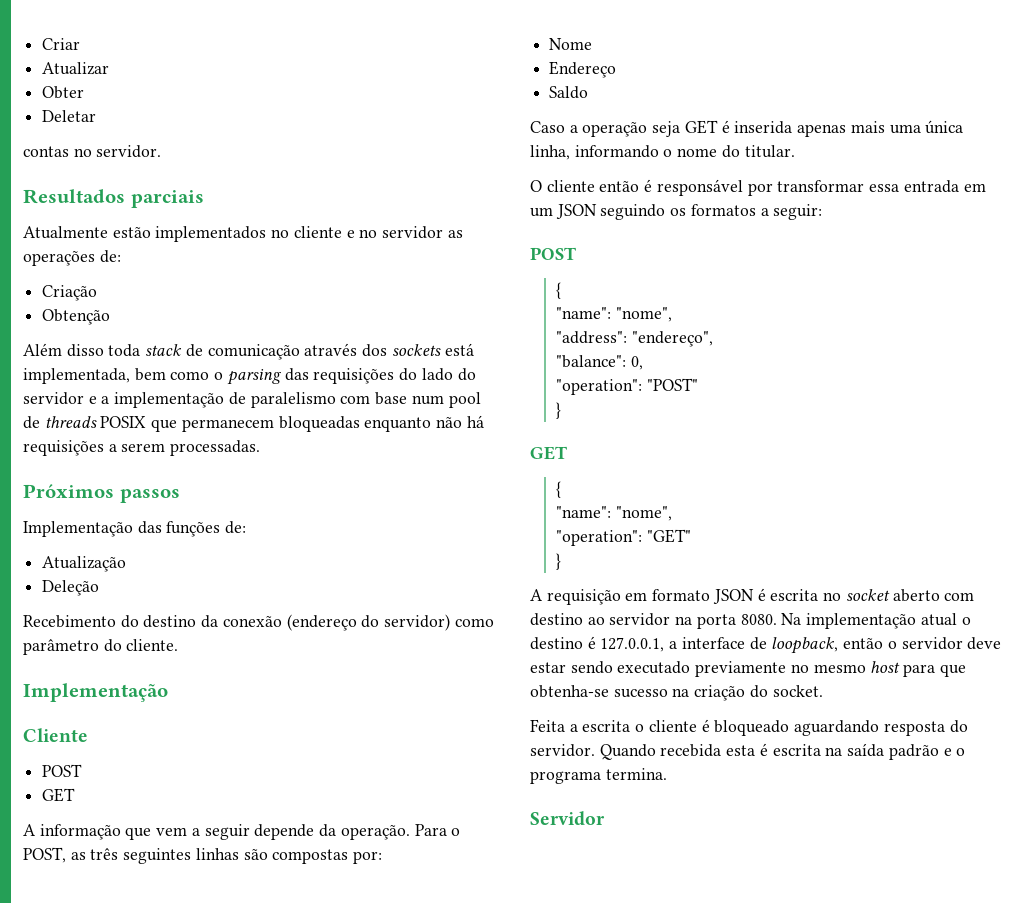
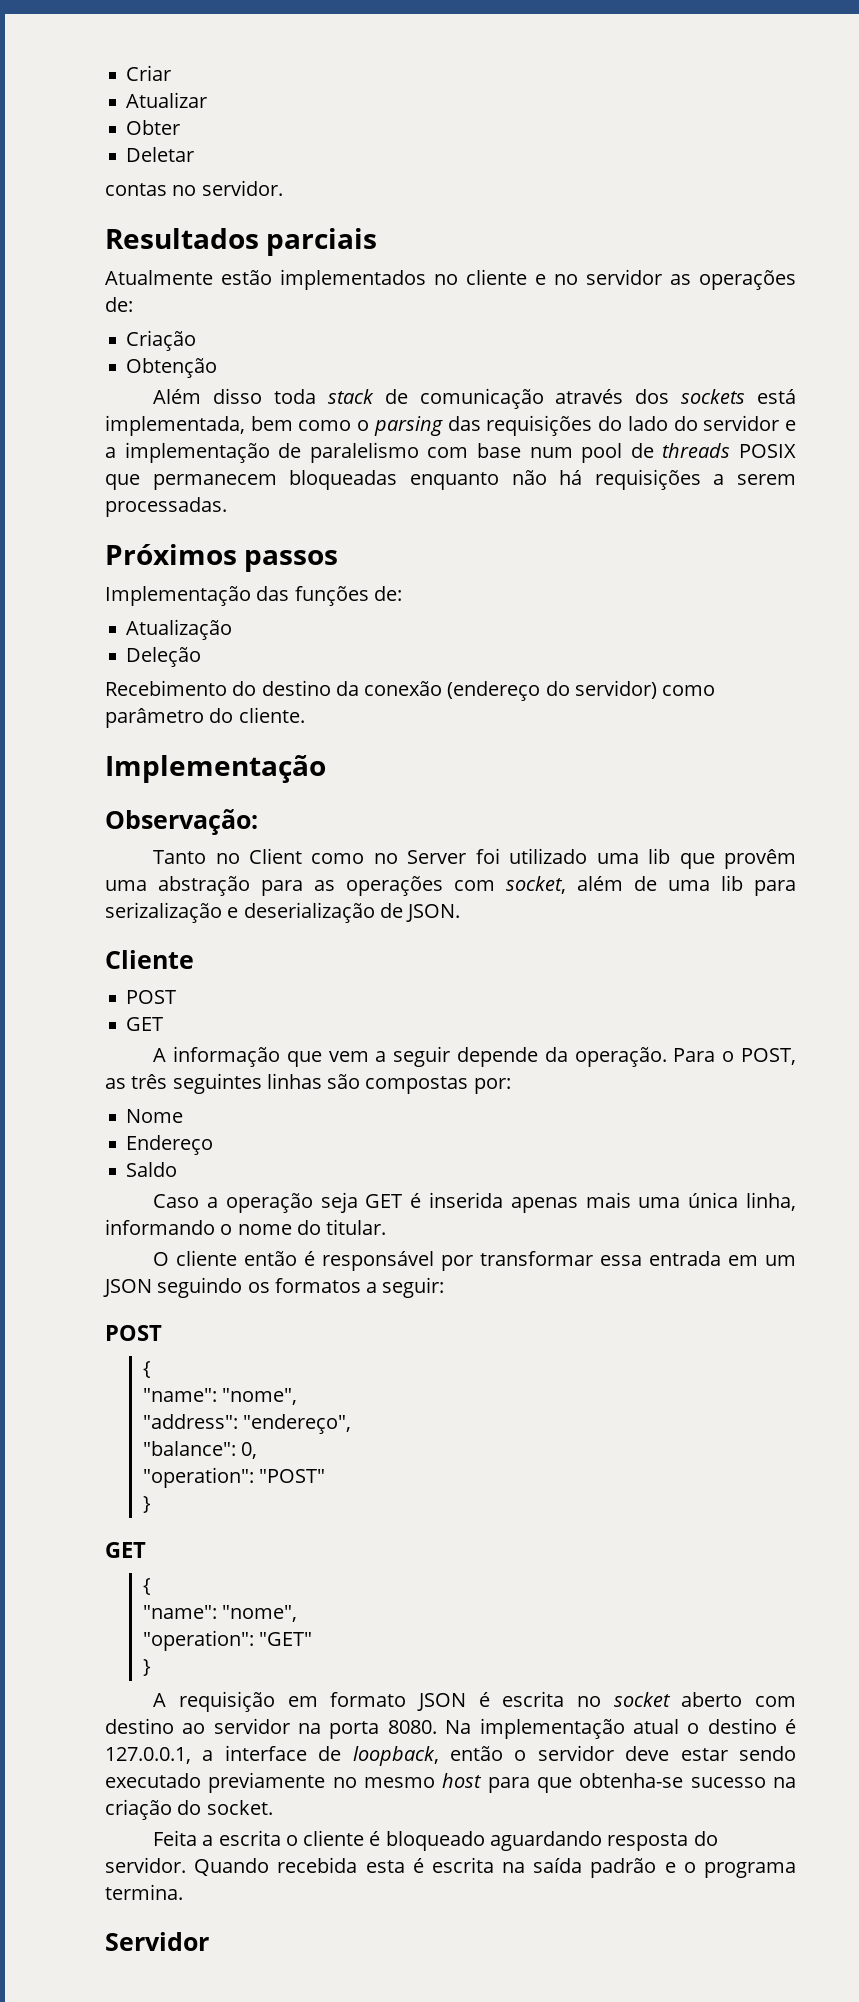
+ Observação:
+ Tanto no Client como no Server foi utilizado uma lib que provêm uma abstração para as operações com socket, além de uma lib para serizalização e deserialização de JSON.

